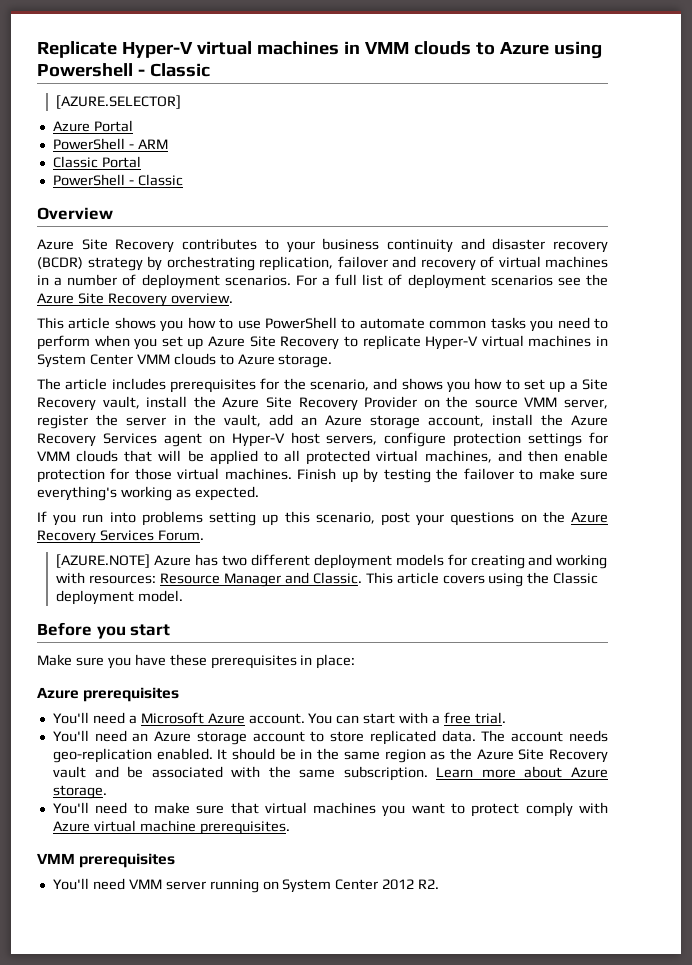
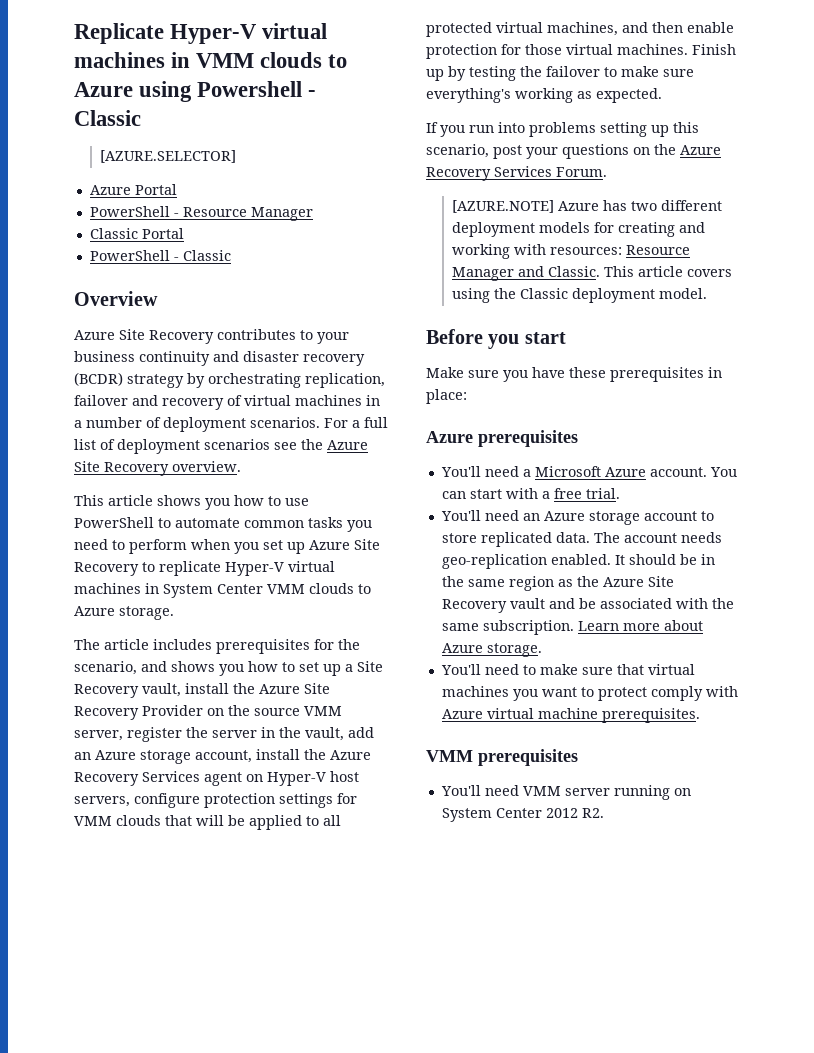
- PowerShell - ARM
+ PowerShell - Resource Manager

